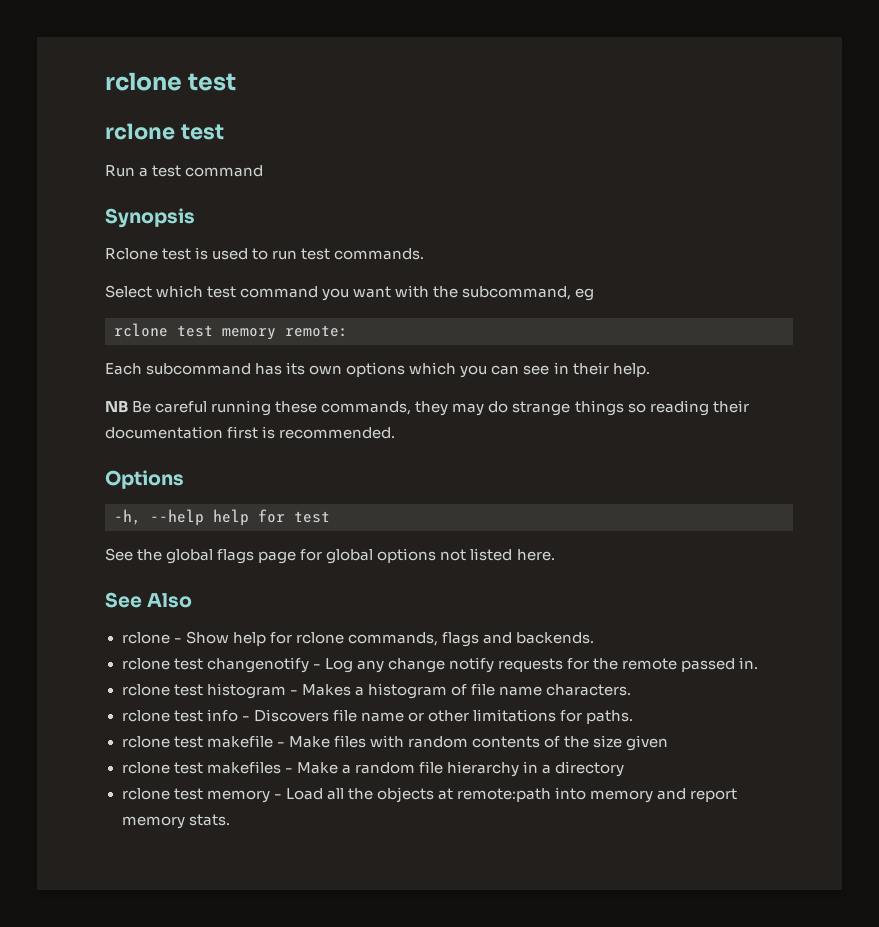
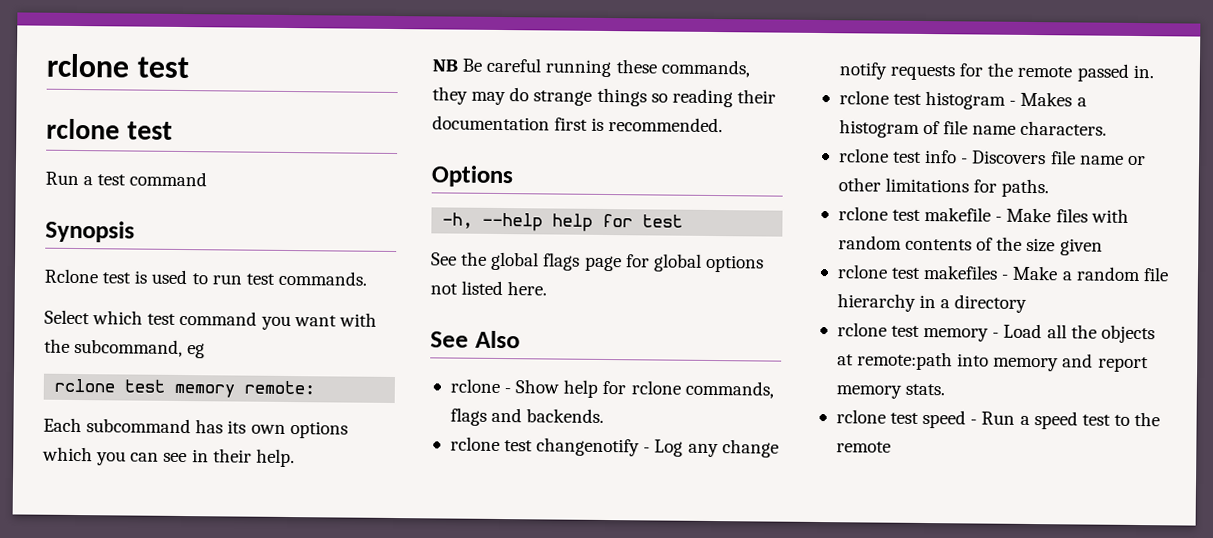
+ rclone test speed - Run a speed test to the remote

